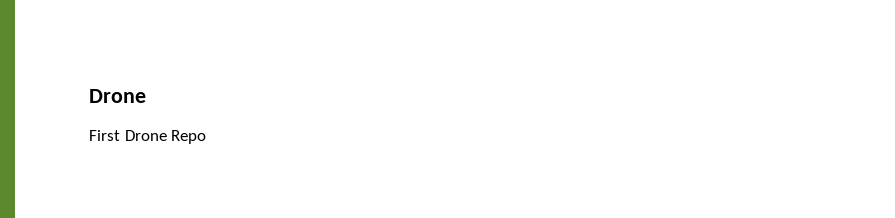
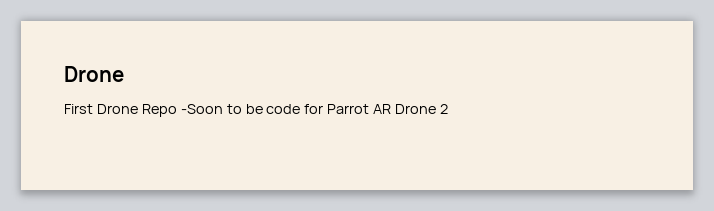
- First Drone Repo
+ First Drone Repo -Soon to be code for Parrot AR Drone 2

